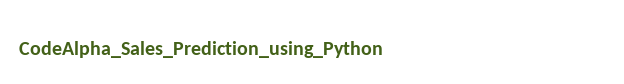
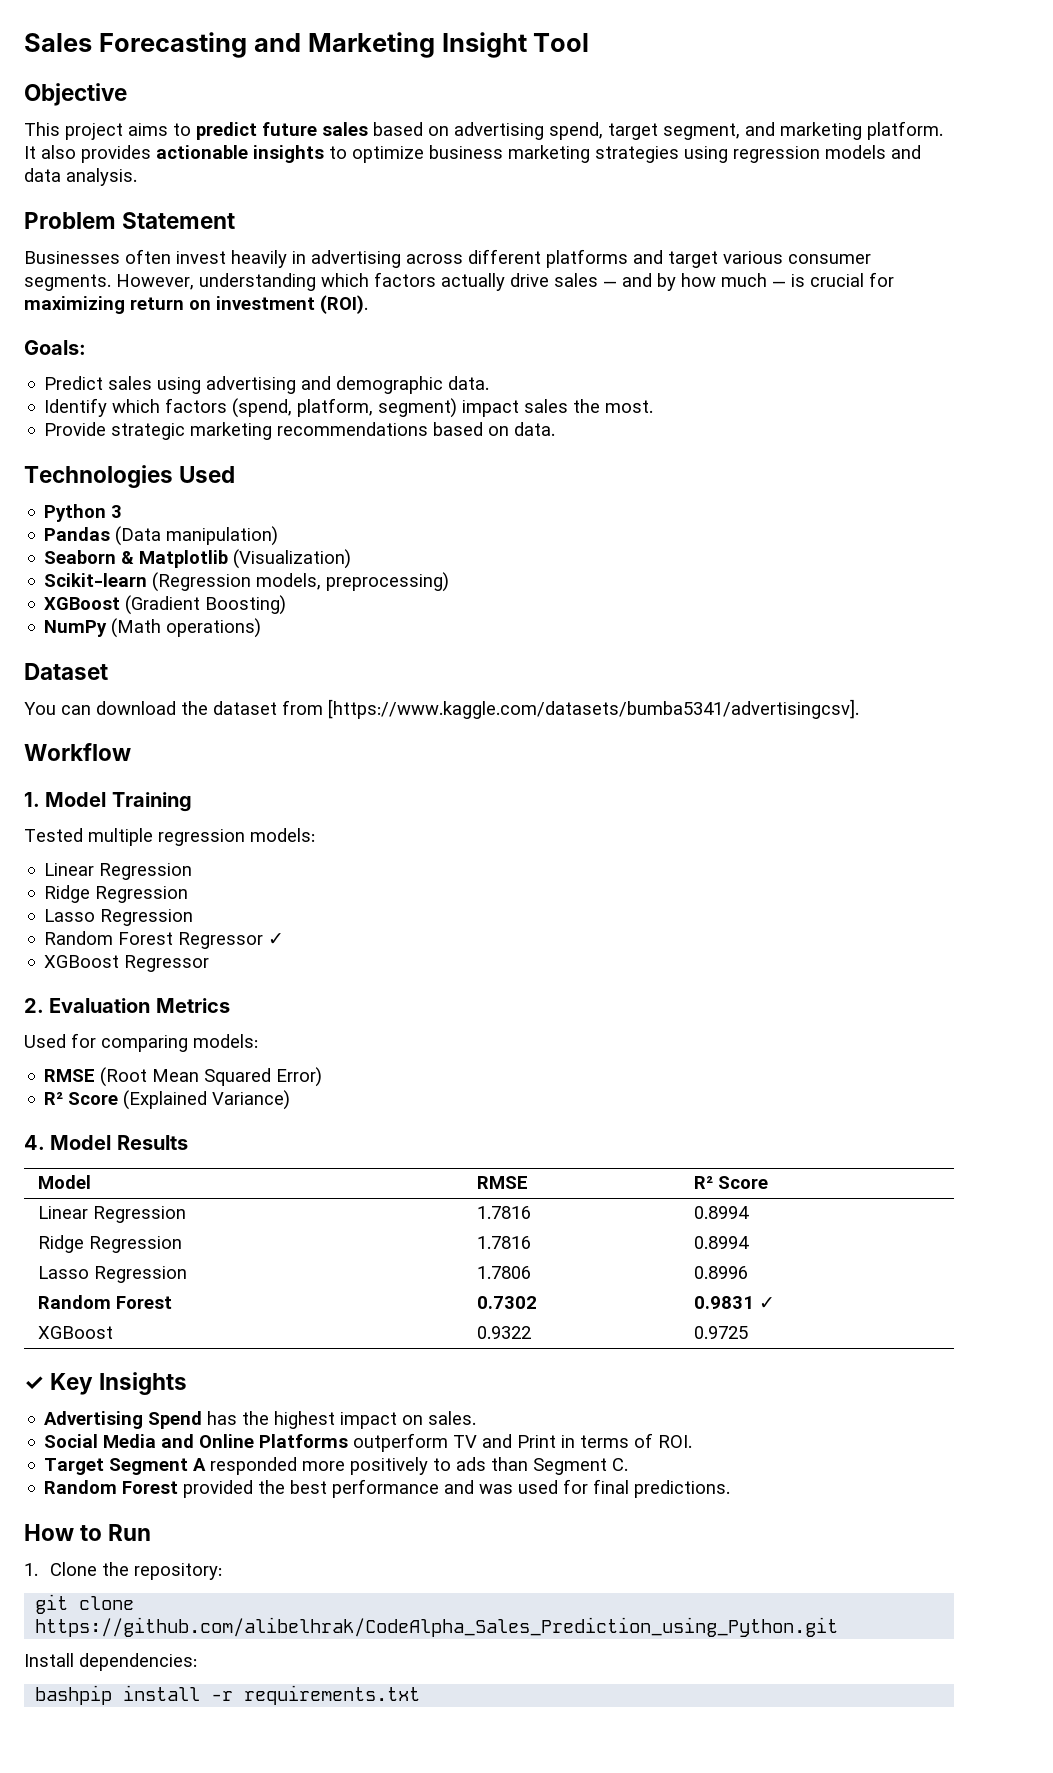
- CodeAlpha_Sales_Prediction_using_Python
+ Sales Forecasting and Marketing Insight Tool
+ Objective
+ This project aims to predict future sales based on advertising spend, target segment, and marketing platform. It also provides actionable insights to optimize business marketing strategies using regression models and data analysis.
+ Problem Statement
+ Businesses often invest heavily in advertising across different platforms and target various consumer segments. However, understanding which factors actually drive sales — and by how much — is crucial for maximizing return on investment (ROI).
+ Goals:
+ Predict sales using advertising and demographic data.
+ Identify which factors (spend, platform, segment) impact sales the most.
+ Provide strategic marketing recommendations based on data.
+ Technologies Used
+ Python 3
+ Pandas (Data manipulation)
+ Seaborn & Matplotlib (Visualization)
+ Scikit-learn (Regression models, preprocessing)
+ XGBoost (Gradient Boosting)
+ NumPy (Math operations)
+ Dataset
+ You can download the dataset from [https://www.kaggle.com/datasets/bumba5341/advertisingcsv].
+ Workflow
+ 1. Model Training
+ Tested multiple regression models:
+ Linear Regression
+ Ridge Regression
+ Lasso Regression
+ Random Forest Regressor ✓
+ XGBoost Regressor
+ 2. Evaluation Metrics
+ Used for comparing models:
+ RMSE (Root Mean Squared Error)
+ R² Score (Explained Variance)
+ 4. Model Results
+ Model | RMSE | R² Score
+ Linear Regression | 1.7816 | 0.8994
+ Ridge Regression | 1.7816 | 0.8994
+ Lasso Regression | 1.7806 | 0.8996
+ Random Forest | 0.7302 | 0.9831 ✓
+ XGBoost | 0.9322 | 0.9725
+ ✓ Key Insights
+ Advertising Spend has the highest impact on sales.
+ Social Media and Online Platforms outperform TV and Print in terms of ROI.
+ Target Segment A responded more positively to ads than Segment C.
+ Random Forest provided the best performance and was used for final predictions.
+ How to Run
+ 1. Clone the repository:
+ git clone https://github.com/alibelhrak/CodeAlpha_Sales_Prediction_using_Python.git
+ Install dependencies:
+ bashpip install -r requirements.txt

